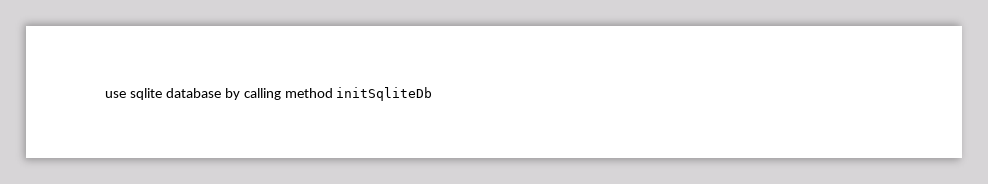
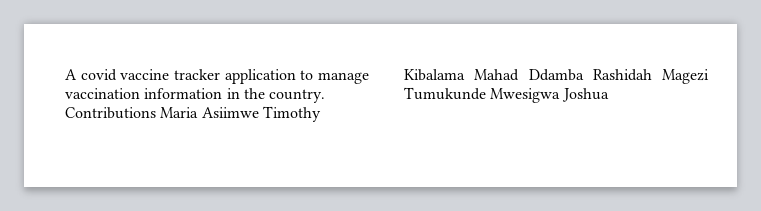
- use sqlite database by calling method initSqliteDb
+ A covid vaccine tracker application to manage vaccination information in the country. Contributions Maria Asiimwe Timothy Kibalama Mahad Ddamba Rashidah Magezi Tumukunde Mwesigwa Joshua

